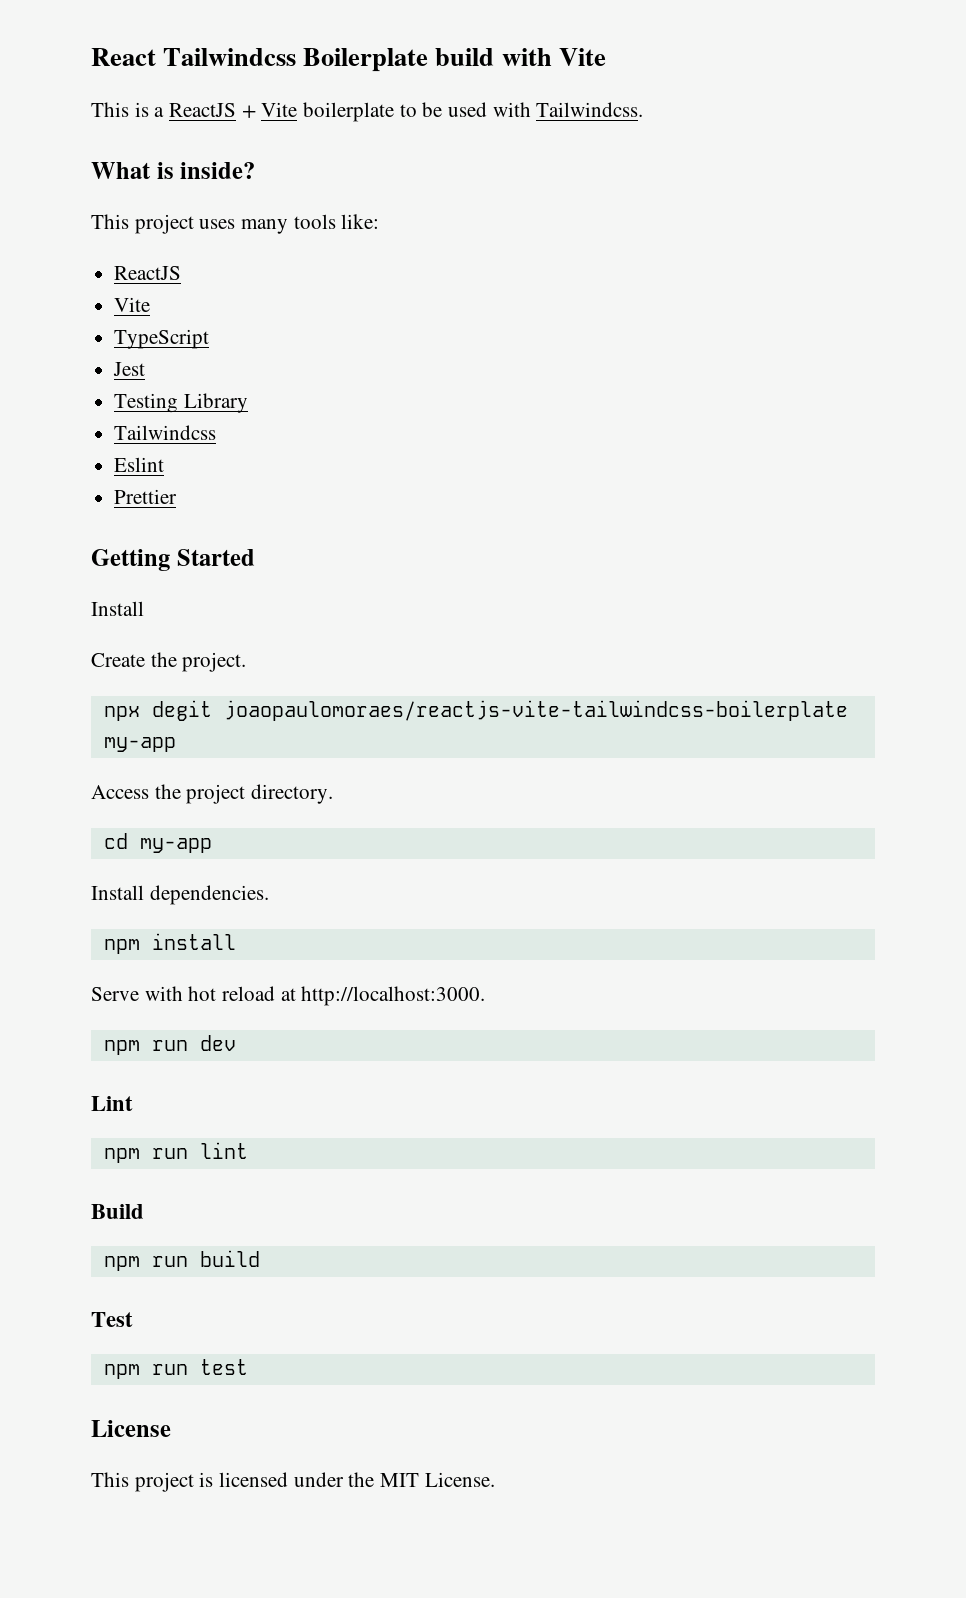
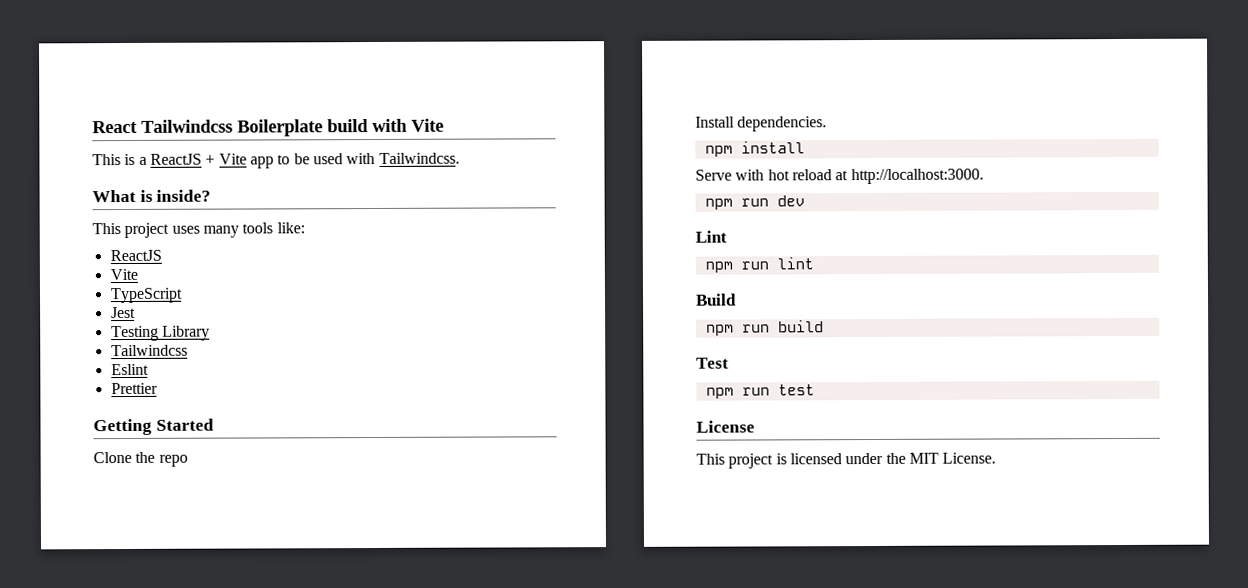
- This is a ReactJS + Vite boilerplate to be used with Tailwindcss.
+ This is a ReactJS + Vite app to be used with Tailwindcss.
  Getting Started
- Install
- Create the project.
- npx degit joaopaulomoraes/reactjs-vite-tailwindcss-boilerplate my-app
- Access the project directory.
- cd my-app
+ Clone the repo

